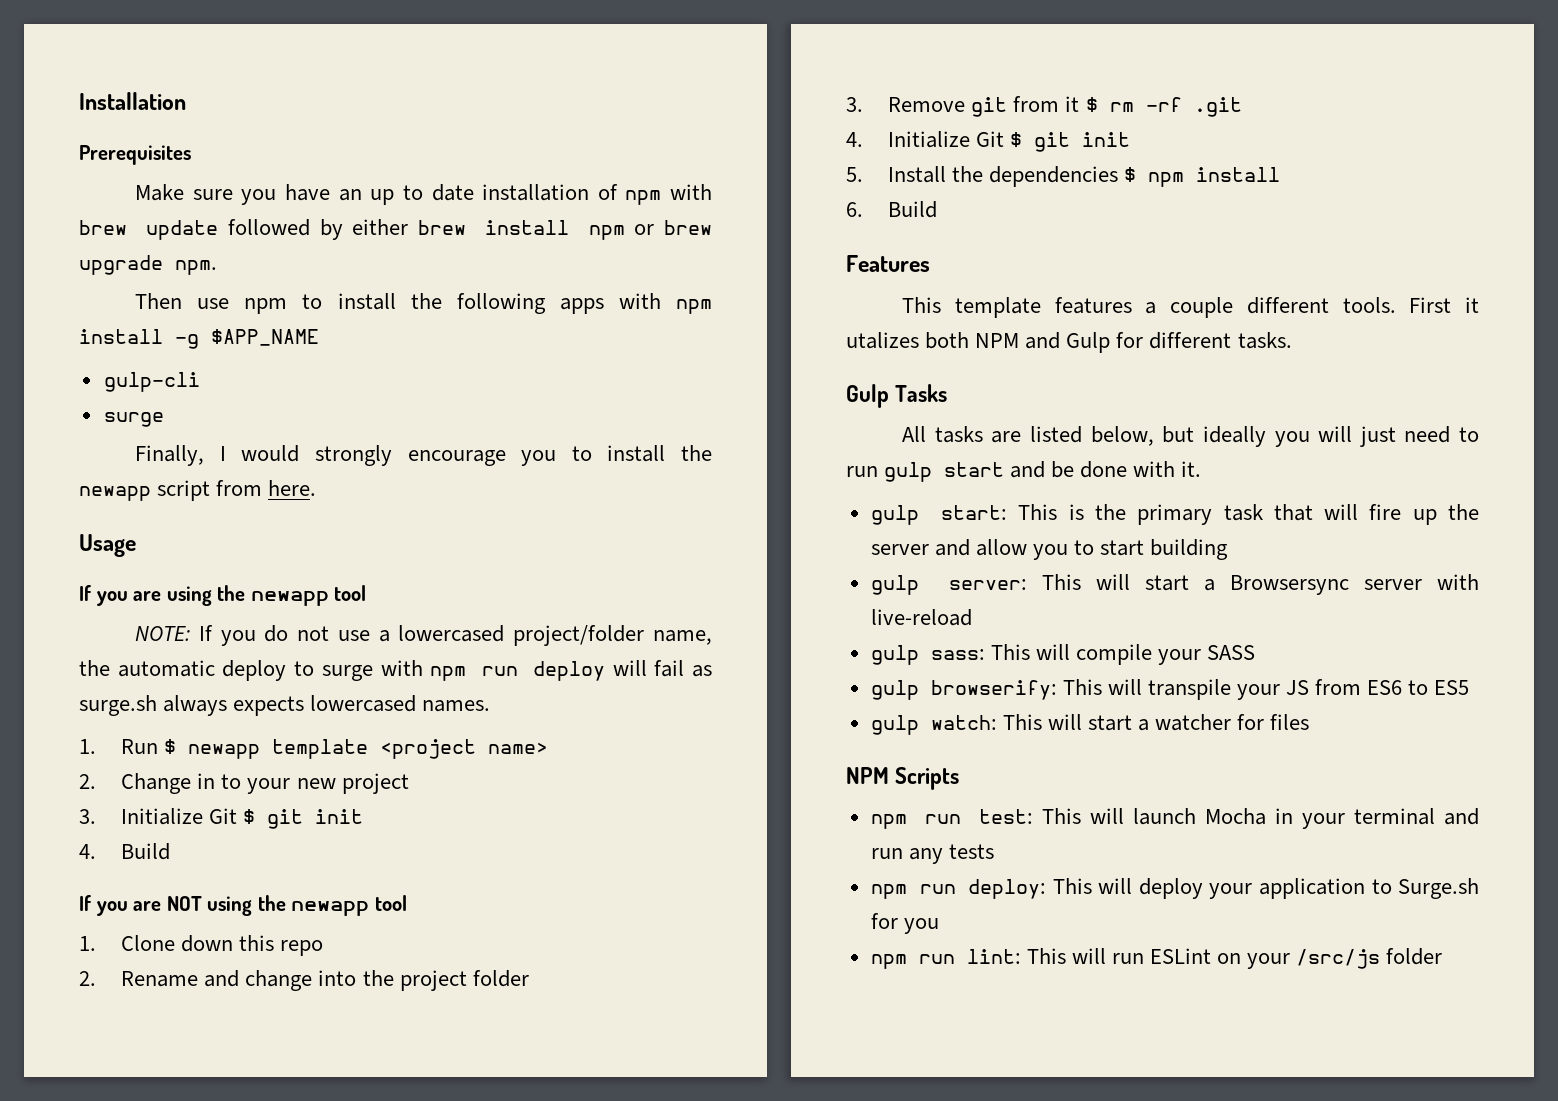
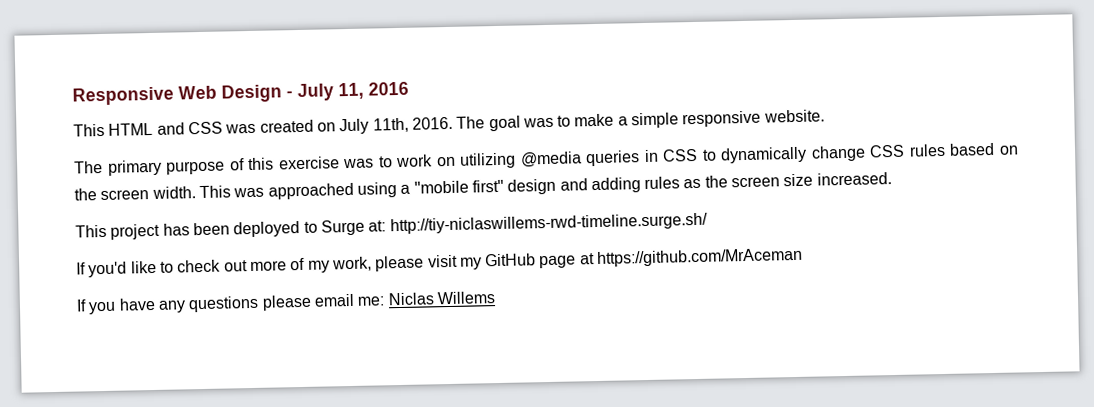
- Installation
- Prerequisites
- Make sure you have an up to date installation of npm with brew update followed by either brew install npm or brew upgrade npm.
- Then use npm to install the following apps with npm install -g $APP_NAME
- gulp-cli
- surge
- Finally, I would strongly encourage you to install the newapp script from here.
- Usage
- If you are using the newapp tool
- NOTE: If you do not use a lowercased project/folder name, the automatic deploy to surge with npm run deploy will fail as surge.sh always expects lowercased names.
- 1. Run $ newapp template <project name>
- 2. Change in to your new project
- 3. Initialize Git $ git init
- 4. Build
- If you are NOT using the newapp tool
- 1. Clone down this repo
- 2. Rename and change into the project folder
- 3. Remove git from it $ rm -rf .git
- 4. Initialize Git $ git init
- 5. Install the dependencies $ npm install
- 6. Build
- Features
- This template features a couple different tools. First it utalizes both NPM and Gulp for different tasks.
- Gulp Tasks
- All tasks are listed below, but ideally you will just need to run gulp start and be done with it.
- gulp start: This is the primary task that will fire up the server and allow you to start building
- gulp server: This will start a Browsersync server with live-reload
- gulp sass: This will compile your SASS
- gulp browserify: This will transpile your JS from ES6 to ES5
- gulp watch: This will start a watcher for files
- NPM Scripts
- npm run test: This will launch Mocha in your terminal and run any tests
- npm run deploy: This will deploy your application to Surge.sh for you
- npm run lint: This will run ESLint on your /src/js folder
+ Responsive Web Design - July 11, 2016
+ This HTML and CSS was created on July 11th, 2016. The goal was to make a simple responsive website.
+ The primary purpose of this exercise was to work on utilizing @media queries in CSS to dynamically change CSS rules based on the screen width. This was approached using a "mobile first" design and adding rules as the screen size increased.
+ This project has been deployed to Surge at: http://tiy-niclaswillems-rwd-timeline.surge.sh/
+ If you'd like to check out more of my work, please visit my GitHub page at https://github.com/MrAceman
+ If you have any questions please email me: Niclas Willems

